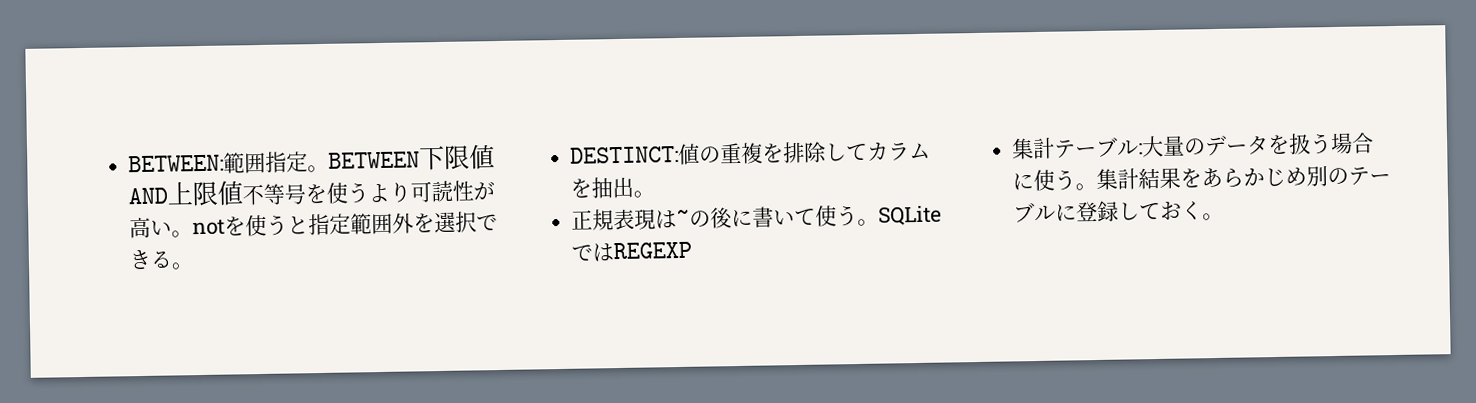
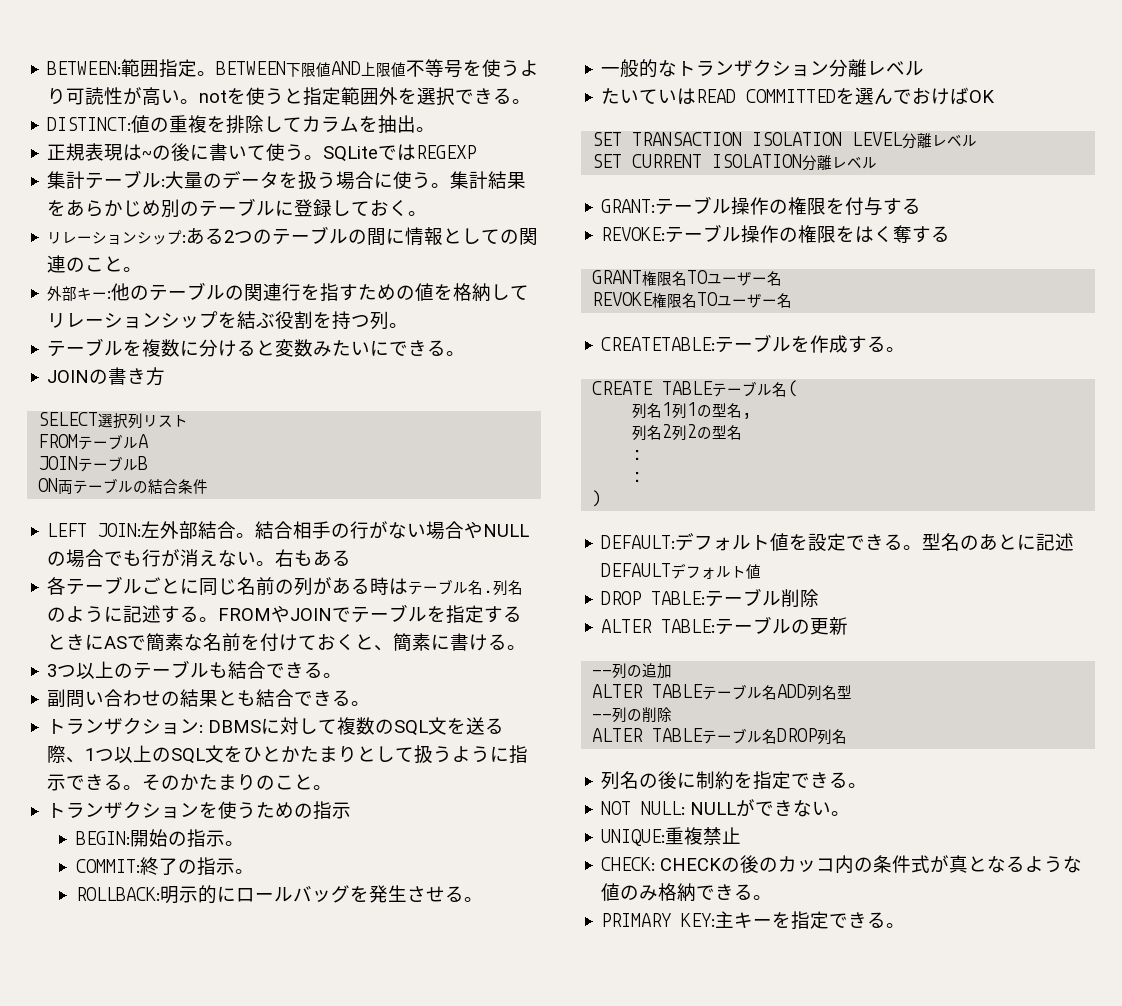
- DESTINCT:値の重複を排除してカラムを抽出。
+ DISTINCT:値の重複を排除してカラムを抽出。
+ リレーションシップ:ある2つのテーブルの間に情報としての関連のこと。
+ 外部キー:他のテーブルの関連行を指すための値を格納してリレーションシップを結ぶ役割を持つ列。
+ テーブルを複数に分けると変数みたいにできる。
+ JOINの書き方
+ SELECT選択列リスト
+ FROMテーブルA
+ JOINテーブルB
+ ON両テーブルの結合条件
+ LEFT JOIN:左外部結合。結合相手の行がない場合やNULLの場合でも行が消えない。右もある
+ 各テーブルごとに同じ名前の列がある時はテーブル名.列名のように記述する。FROMやJOINでテーブルを指定するときにASで簡素な名前を付けておくと、簡素に書ける。
+ 3つ以上のテーブルも結合できる。
+ 副問い合わせの結果とも結合できる。
+ トランザクション: DBMSに対して複数のSQL文を送る際、1つ以上のSQL文をひとかたまりとして扱うように指示できる。そのかたまりのこと。
+ トランザクションを使うための指示
+ BEGIN:開始の指示。
+ COMMIT:終了の指示。
+ ROLLBACK:明示的にロールバッグを発生させる。
+ 一般的なトランザクション分離レベル
+ たいていはREAD COMMITTEDを選んでおけばOK
+ SET TRANSACTION ISOLATION LEVEL分離レベル
+ SET CURRENT ISOLATION分離レベル
+ GRANT:テーブル操作の権限を付与する
+ REVOKE:テーブル操作の権限をはく奪する
+ GRANT権限名TOユーザー名
+ REVOKE権限名TOユーザー名
+ CREATETABLE:テーブルを作成する。
+ CREATE TABLEテーブル名(
+ 列名1列1の型名,
+ 列名2列2の型名
+ :
+ :
+ )
+ DEFAULT:デフォルト値を設定できる。型名のあとに記述DEFAULTデフォルト値
+ DROP TABLE:テーブル削除
+ ALTER TABLE:テーブルの更新
+ --列の追加
+ ALTER TABLEテーブル名ADD列名型
+ --列の削除
+ ALTER TABLEテーブル名DROP列名
+ 列名の後に制約を指定できる。
+ NOT NULL: NULLができない。
+ UNIQUE:重複禁止
+ CHECK: CHECKの後のカッコ内の条件式が真となるような値のみ格納できる。
+ PRIMARY KEY:主キーを指定できる。

